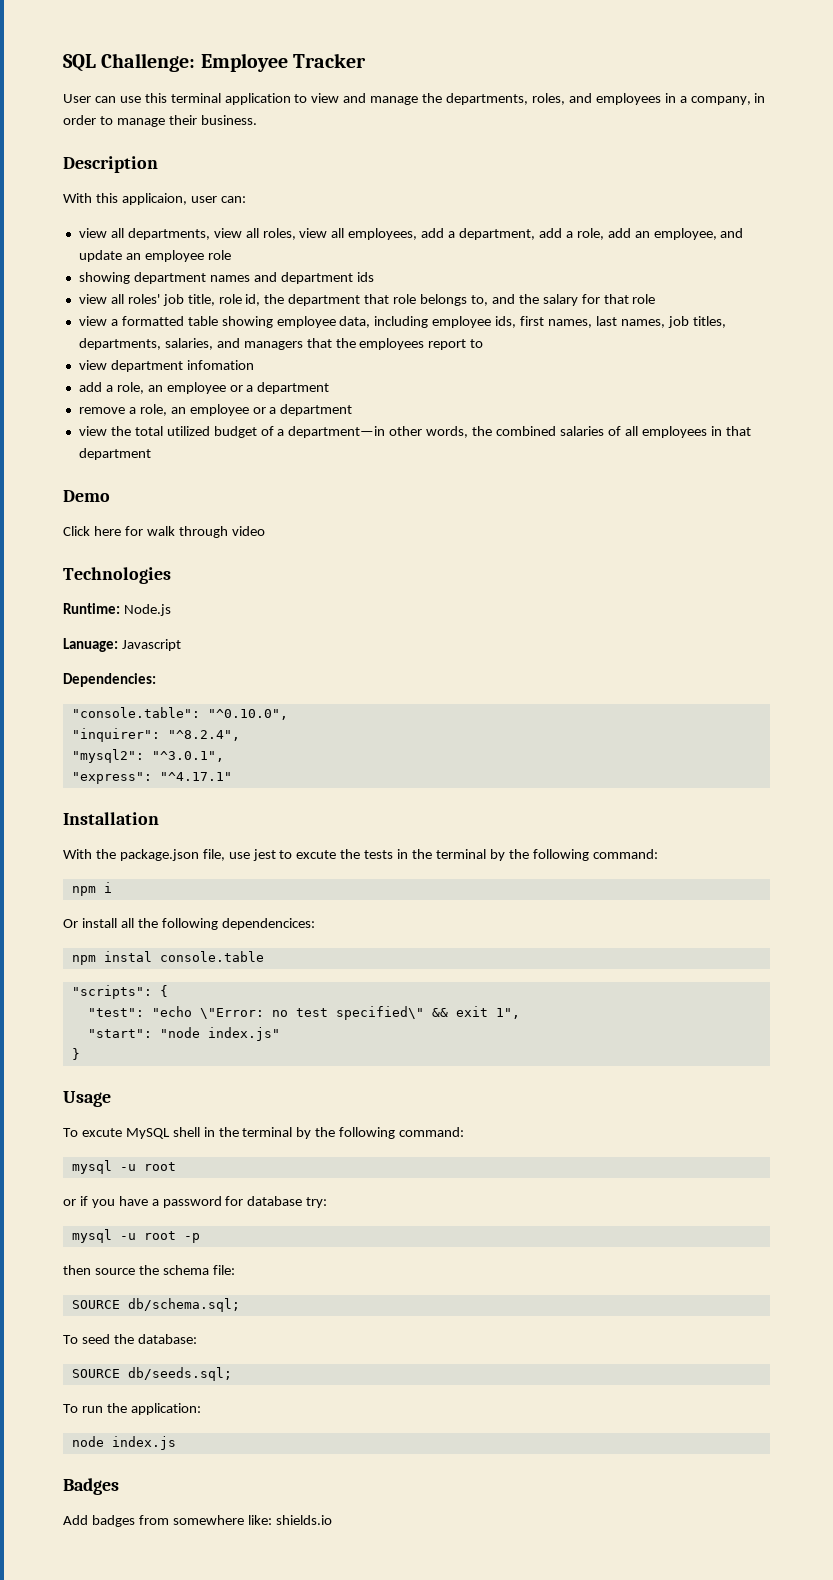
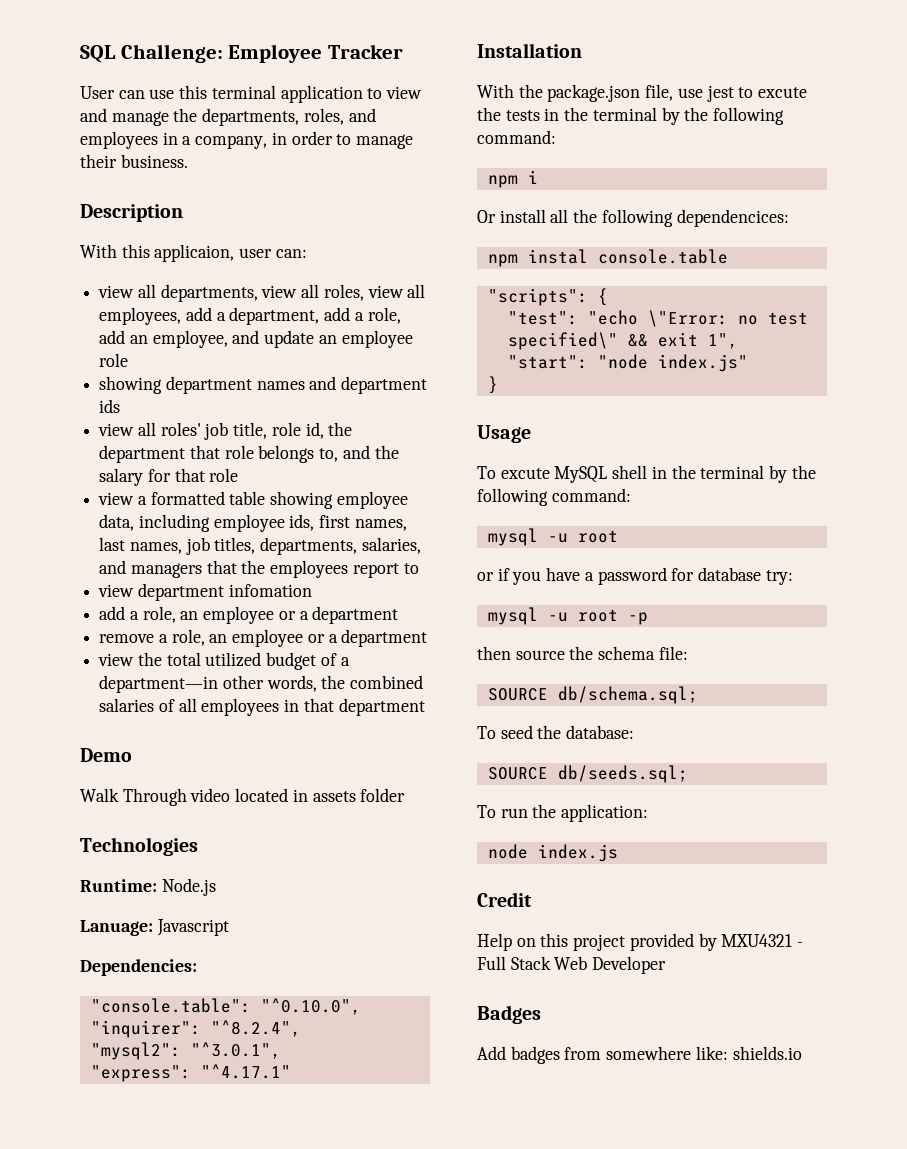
- Click here for walk through video
+ Walk Through video located in assets folder
+ Credit
+ Help on this project provided by MXU4321 - Full Stack Web Developer

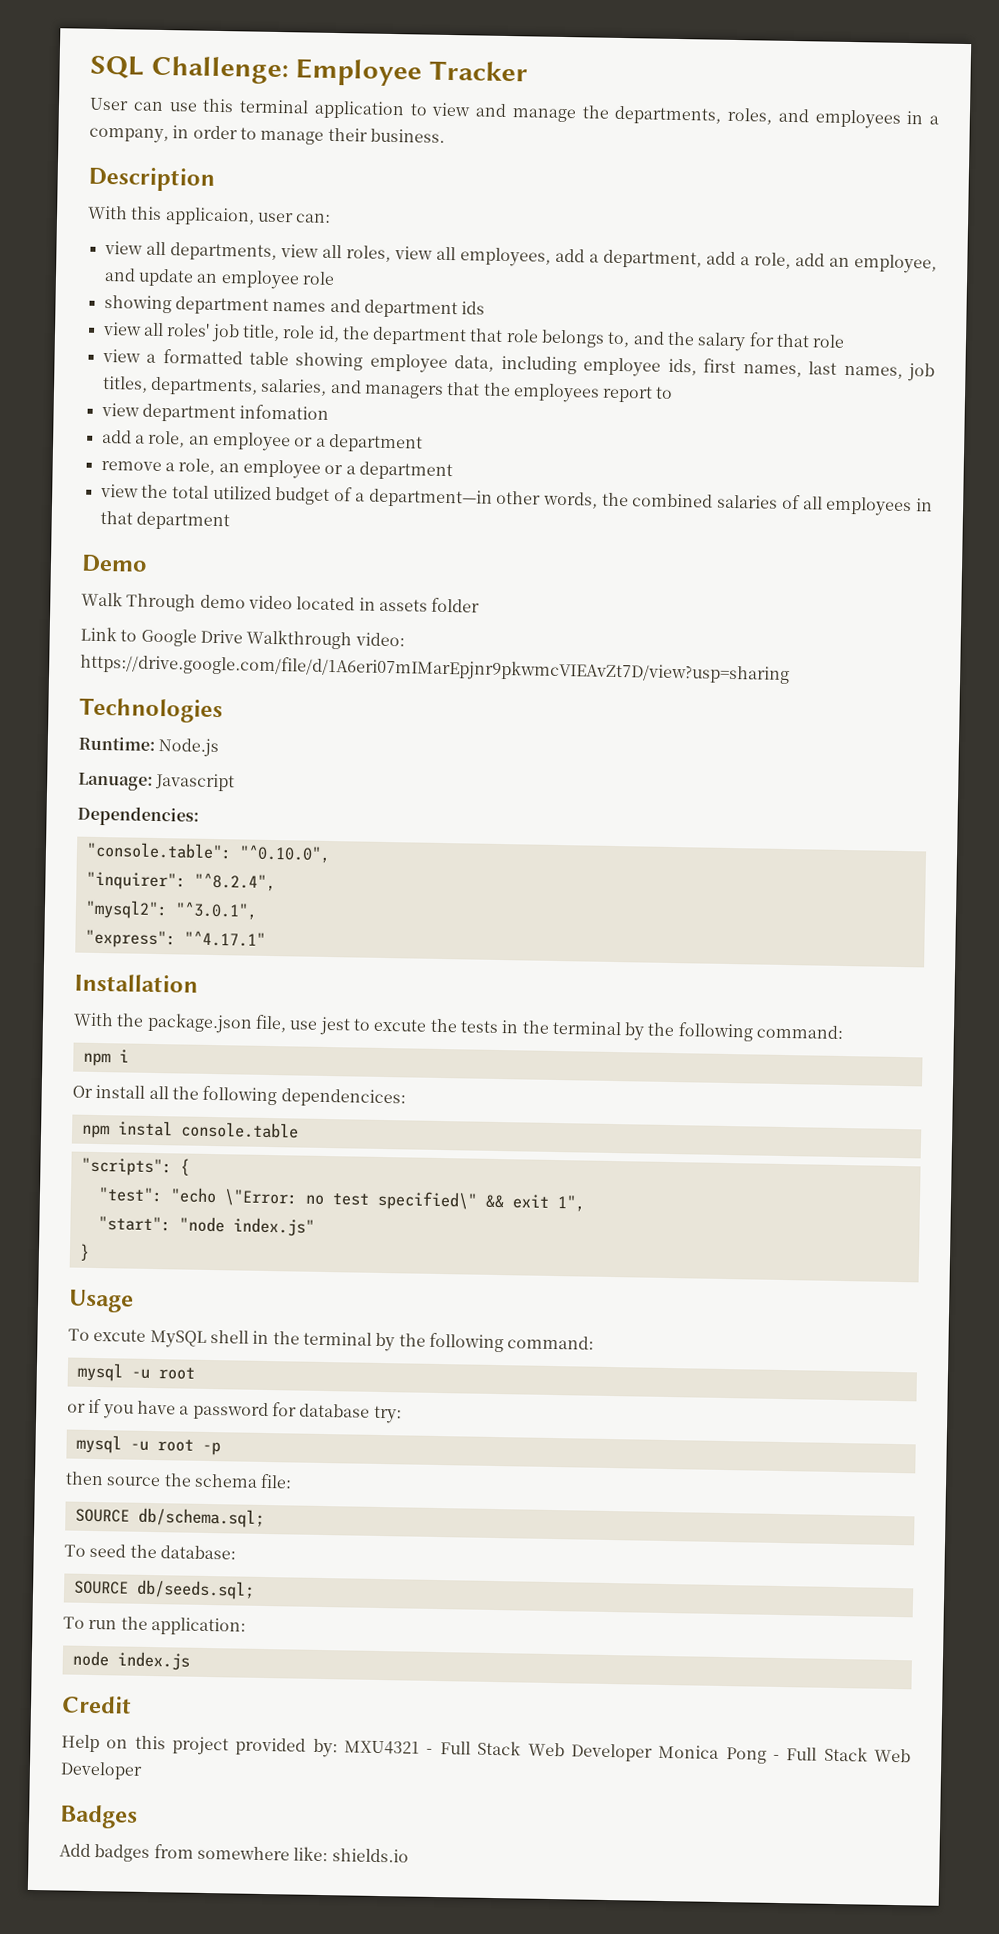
- Walk Through video located in assets folder
+ Walk Through demo video located in assets folder
+ Link to Google Drive Walkthrough video: https://drive.google.com/file/d/1A6eri07mIMarEpjnr9pkwmcVIEAvZt7D/view?usp=sharing
- Help on this project provided by MXU4321 - Full Stack Web Developer
+ Help on this project provided by: MXU4321 - Full Stack Web Developer Monica Pong - Full Stack Web Developer

